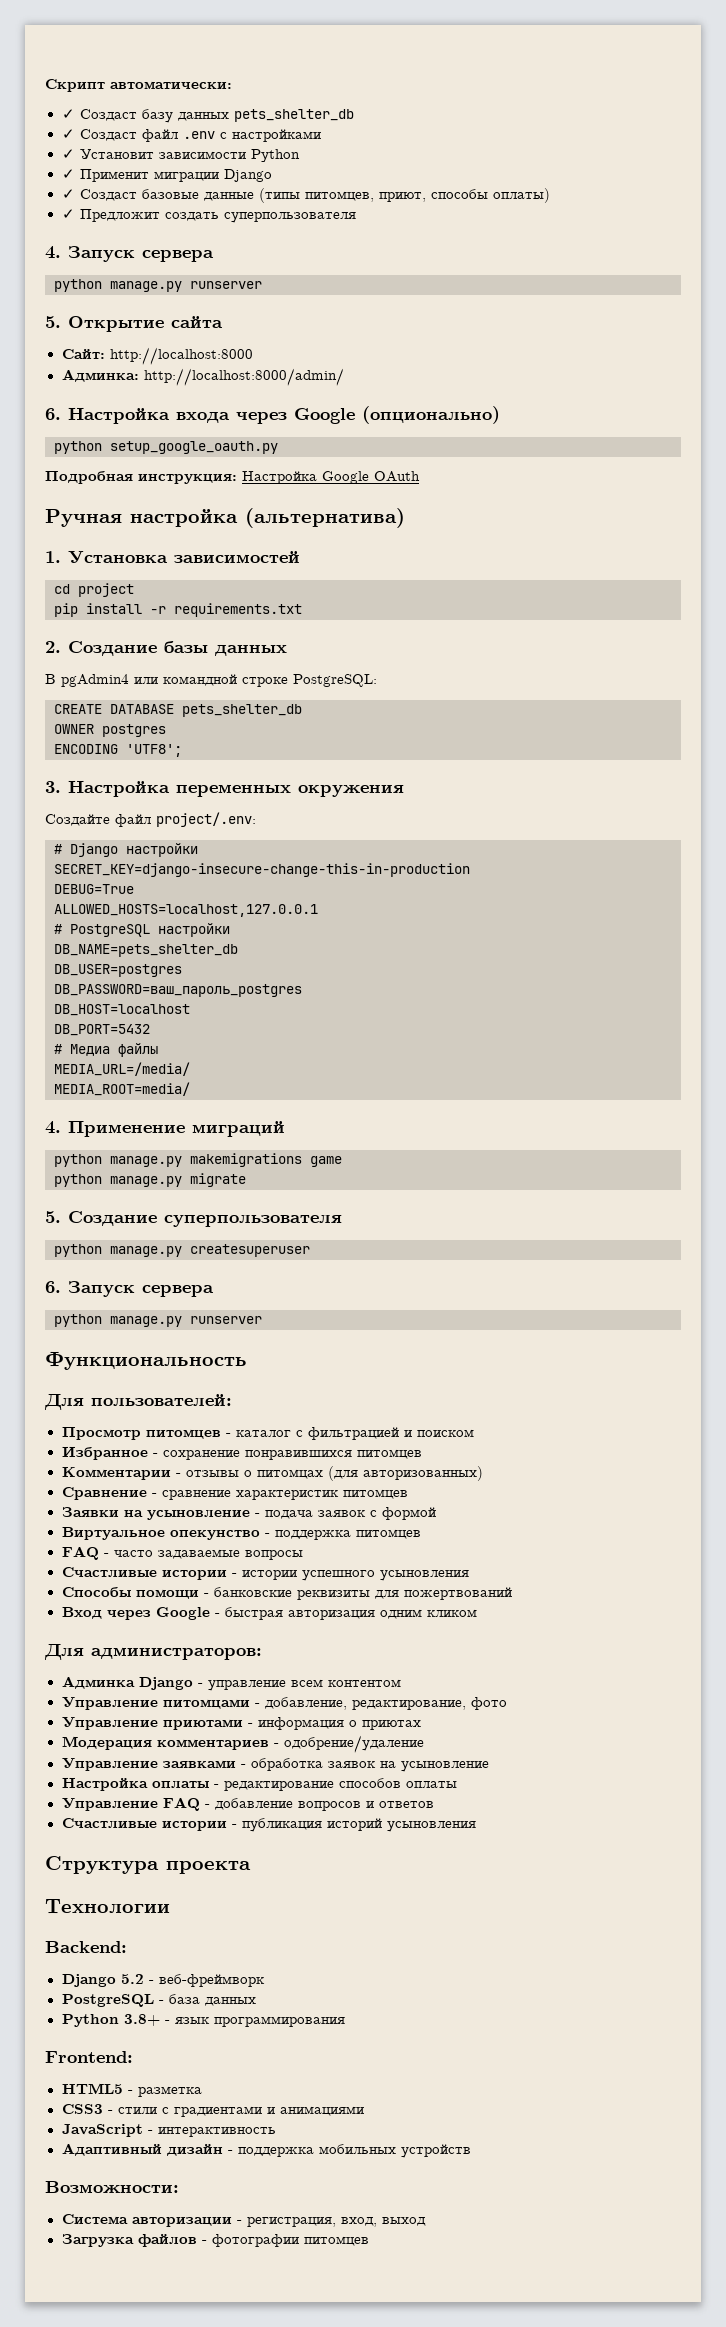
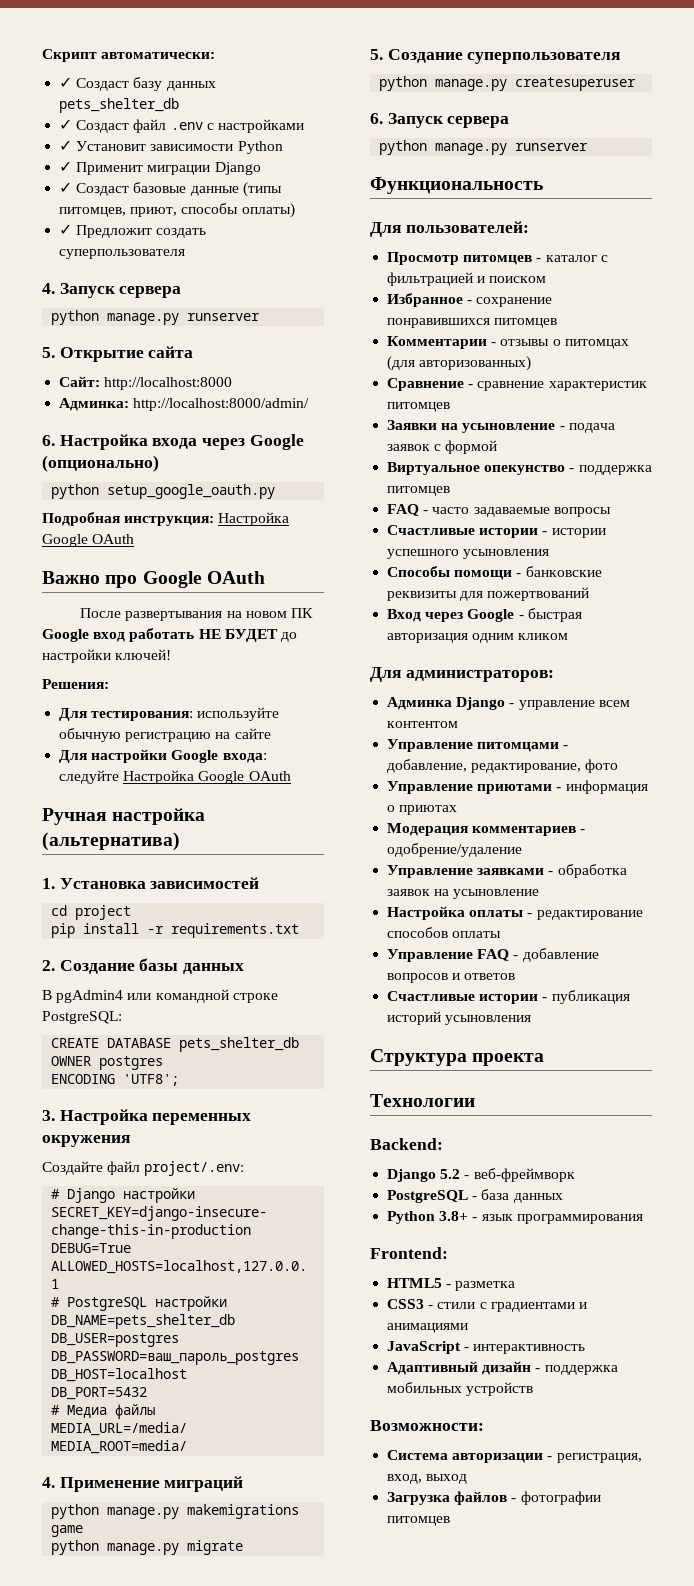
+ Важно про Google OAuth
+ После развертывания на новом ПК Google вход работать НЕ БУДЕТ до настройки ключей!
+ Решения:
+ Для тестирования: используйте обычную регистрацию на сайте
+ Для настройки Google входа: следуйте Настройка Google OAuth

